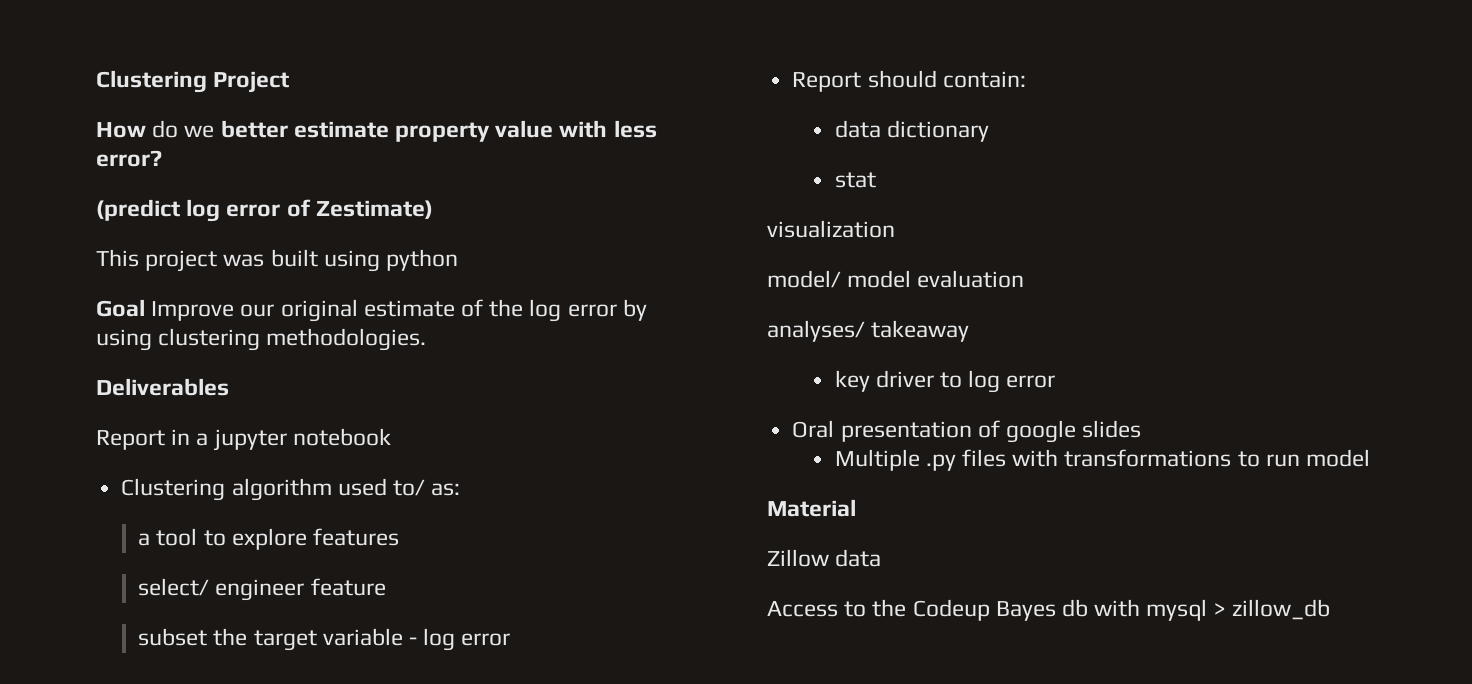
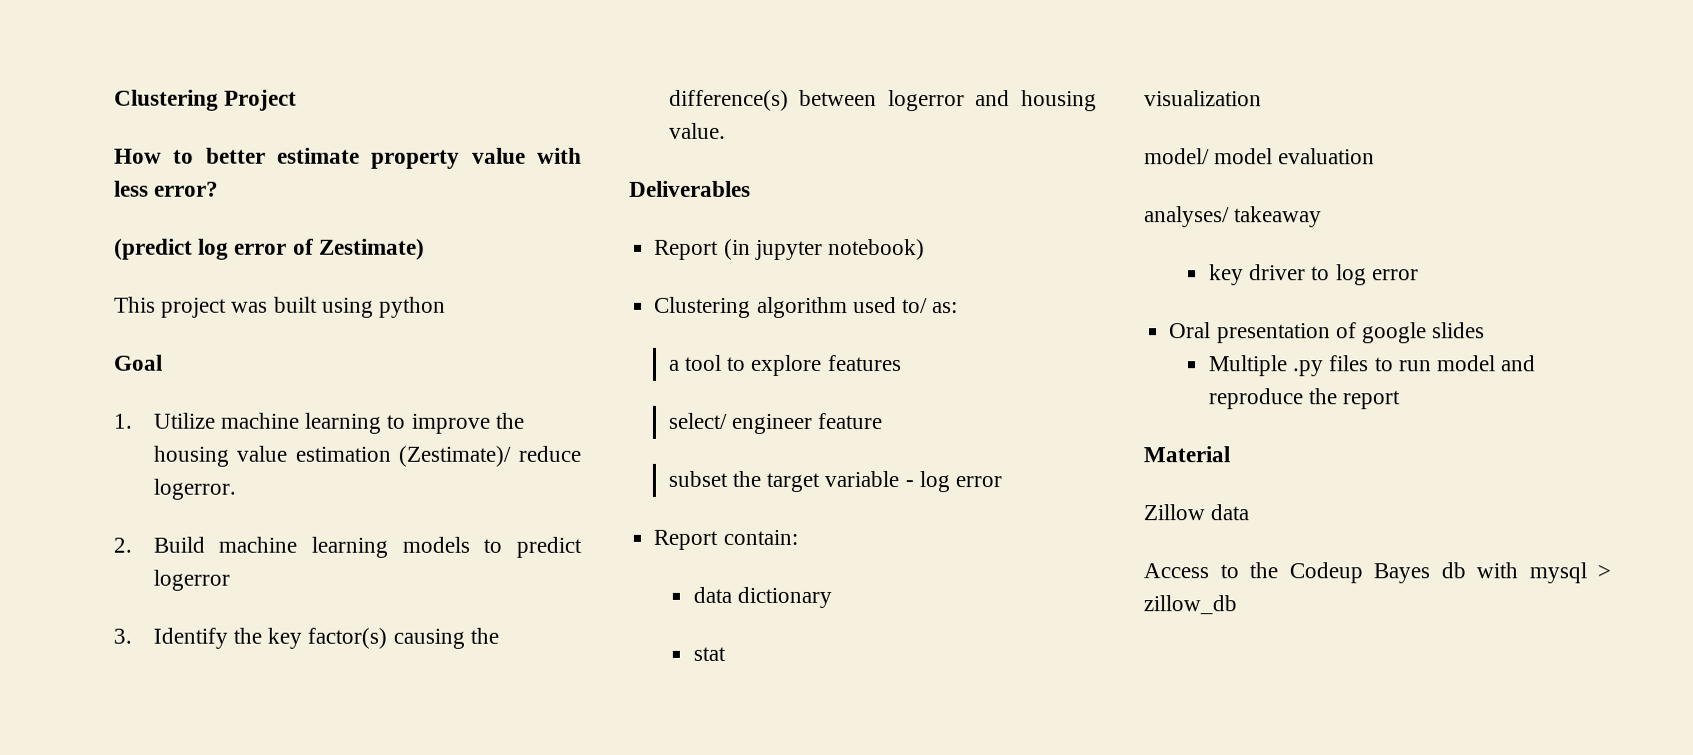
- How do we better estimate property value with less error?
+ How to better estimate property value with less error?
- Goal Improve our original estimate of the log error by using clustering methodologies.
+ Goal
+ 1. Utilize machine learning to improve the housing value estimation (Zestimate)/ reduce logerror.
+ 2. Build machine learning models to predict logerror
+ 3. Identify the key factor(s) causing the difference(s) between logerror and housing value.
  Deliverables
- Report in a jupyter notebook
+ Report (in jupyter notebook)
- Report should contain:
+ Report contain:
- Multiple .py files with transformations to run model
+ Multiple .py files to run model and reproduce the report

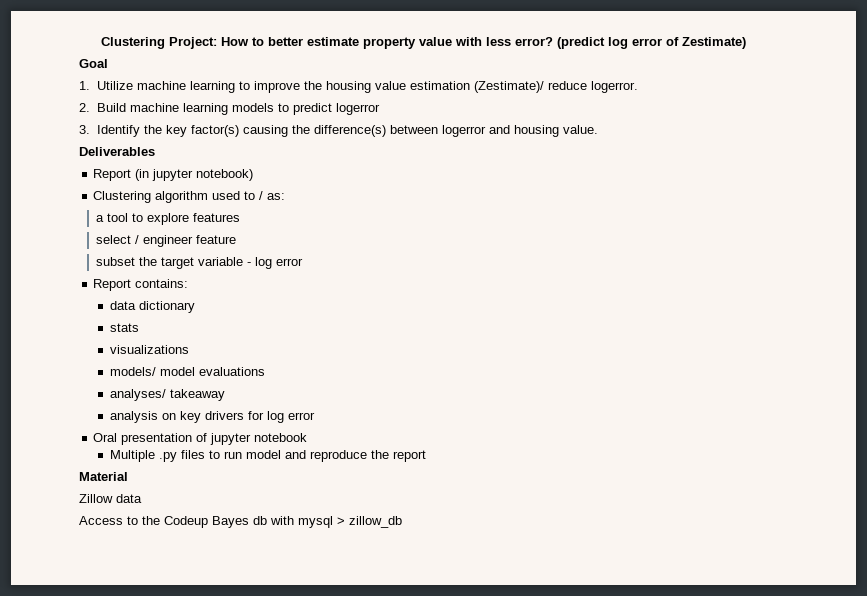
- Clustering Project
- How to better estimate property value with less error?
- (predict log error of Zestimate)
+ Clustering Project: How to better estimate property value with less error? (predict log error of Zestimate)
- This project was built using python
- Clustering algorithm used to/ as:
+ Clustering algorithm used to / as:
- select/ engineer feature
+ select / engineer feature
- Report contain:
+ Report contains:
- stat
- visualization
- model/ model evaluation
+ stats
+ visualizations
+ models/ model evaluations
  analyses/ takeaway
- key driver to log error
+ analysis on key drivers for log error
- Oral presentation of google slides
+ Oral presentation of jupyter notebook

